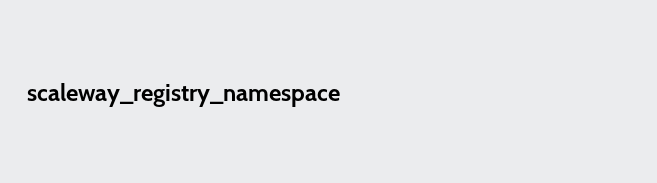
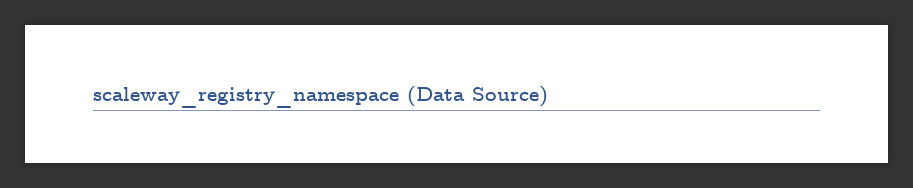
- scaleway_registry_namespace
+ scaleway_registry_namespace (Data Source)

